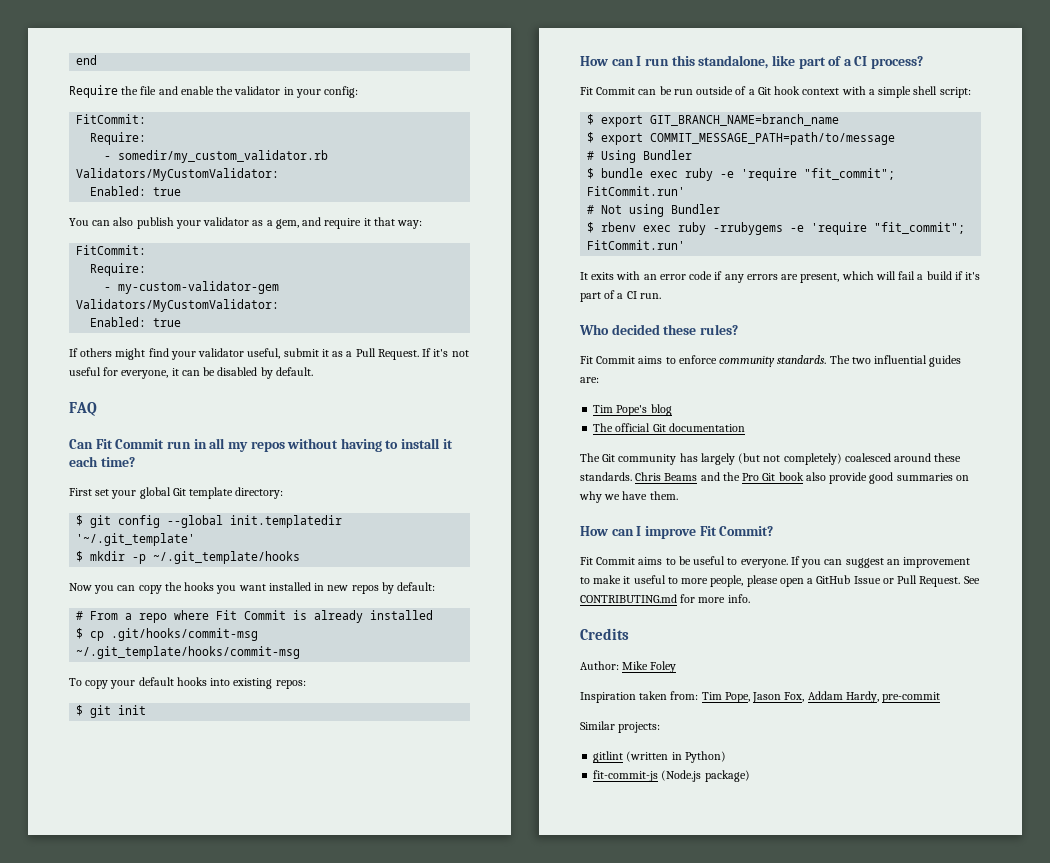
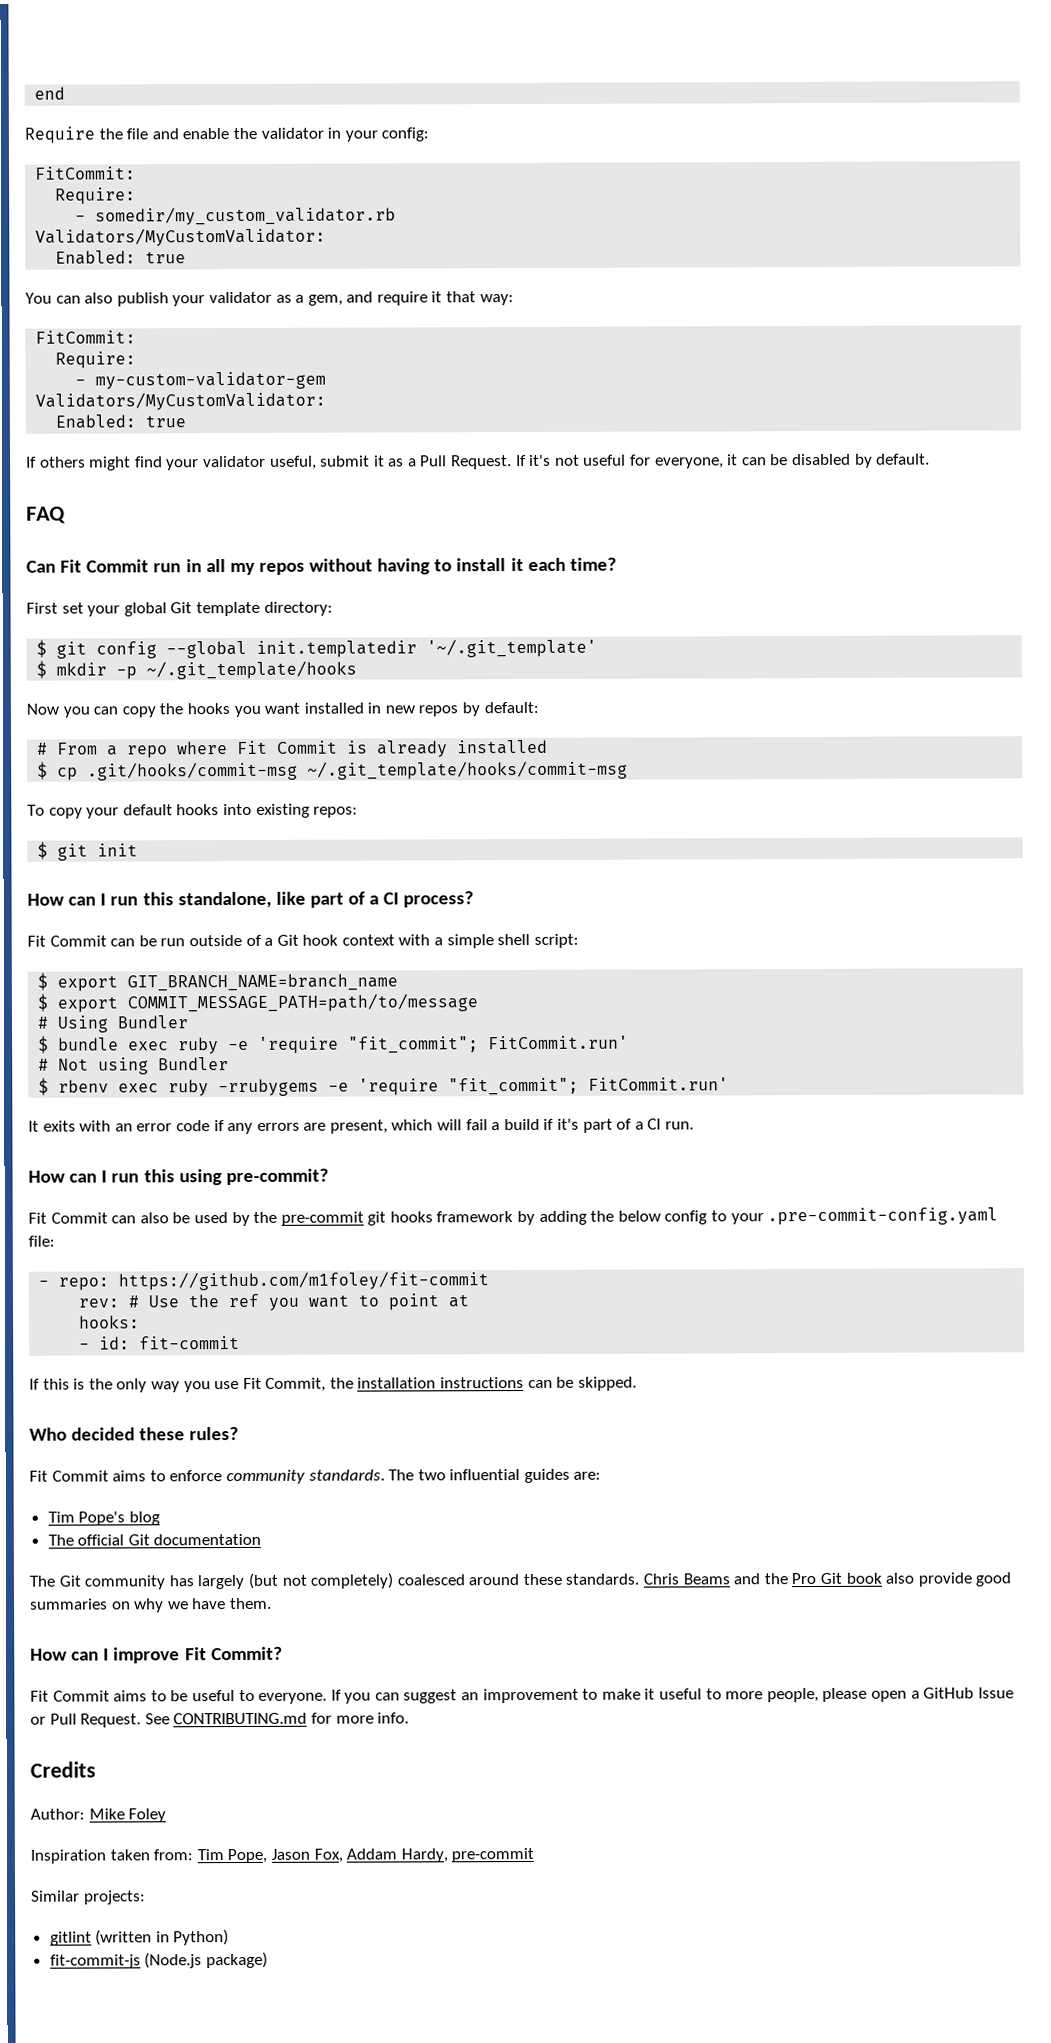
+ How can I run this using pre-commit?
+ Fit Commit can also be used by the pre-commit git hooks framework by adding the below config to your .pre-commit-config.yaml file:
+ - repo: https://github.com/m1foley/fit-commit
+ rev: # Use the ref you want to point at
+ hooks:
+ - id: fit-commit
+ If this is the only way you use Fit Commit, the installation instructions can be skipped.

